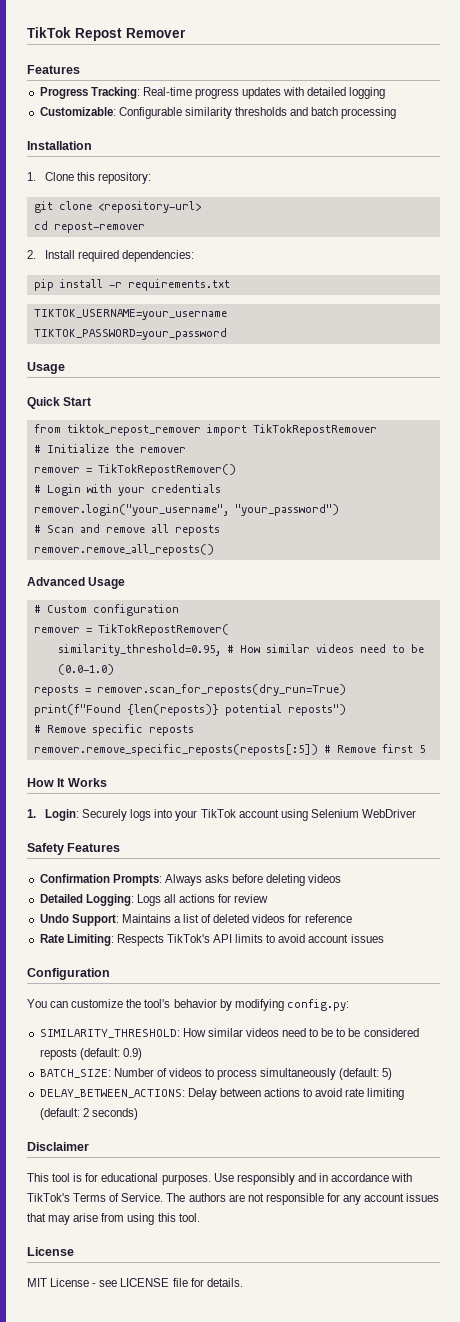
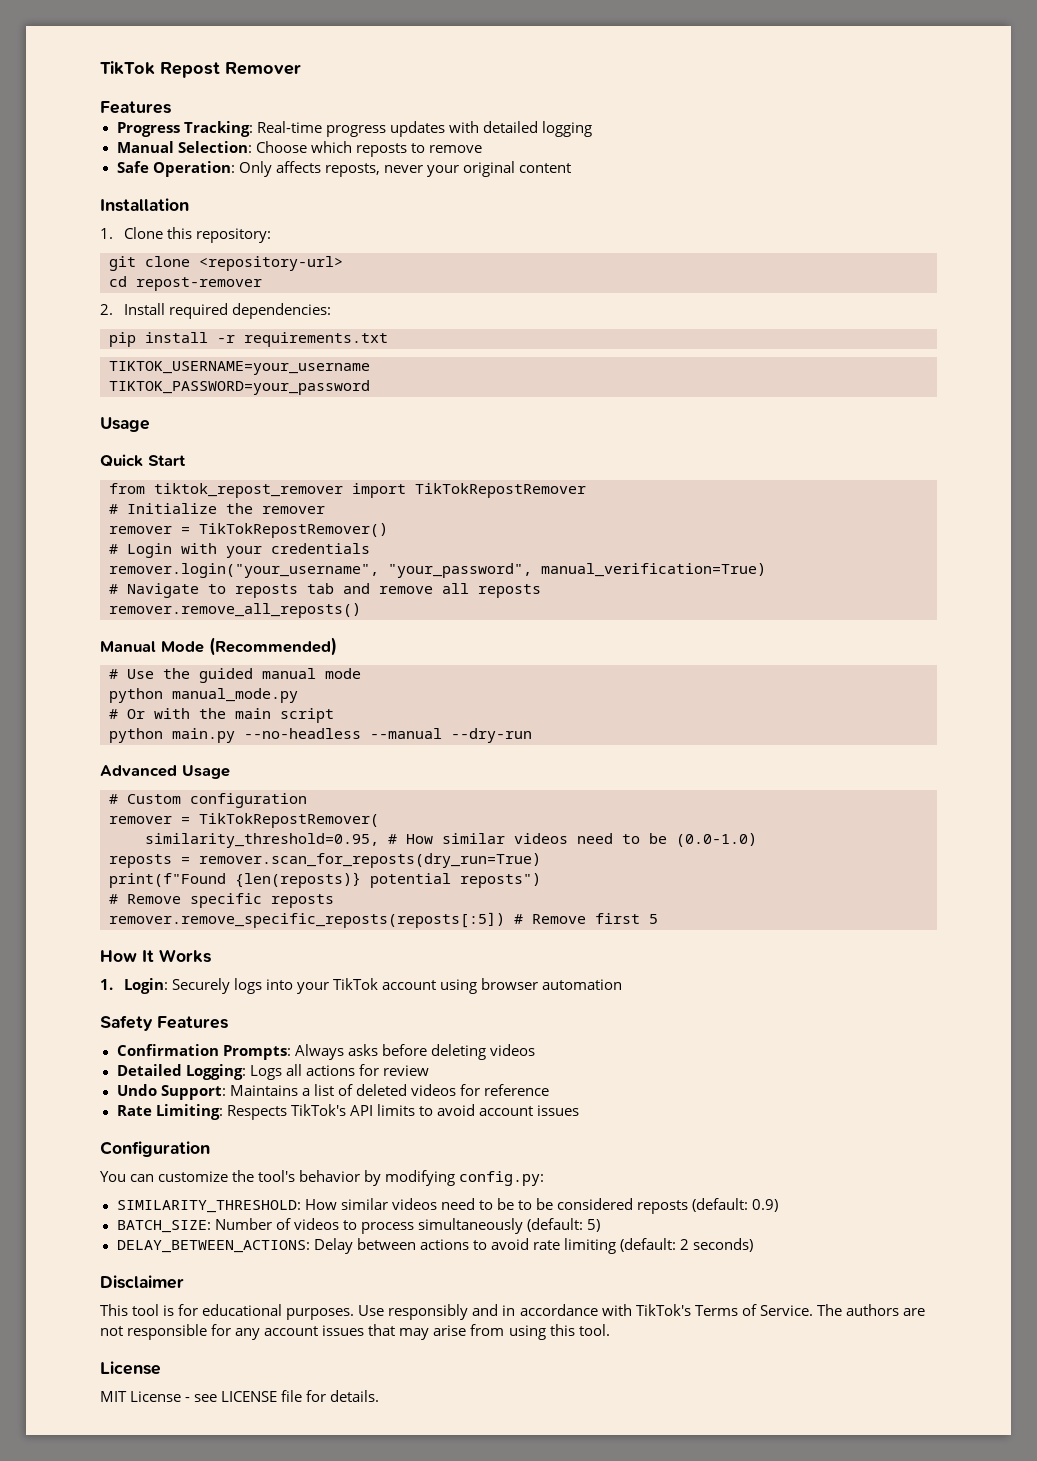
- Customizable: Configurable similarity thresholds and batch processing
+ Manual Selection: Choose which reposts to remove
+ Safe Operation: Only affects reposts, never your original content
- remover.login("your_username", "your_password")
- # Scan and remove all reposts
+ remover.login("your_username", "your_password", manual_verification=True)
+ # Navigate to reposts tab and remove all reposts
+ Manual Mode (Recommended)
+ # Use the guided manual mode
+ python manual_mode.py
+ # Or with the main script
+ python main.py --no-headless --manual --dry-run
- 1. Login: Securely logs into your TikTok account using Selenium WebDriver
+ 1. Login: Securely logs into your TikTok account using browser automation

